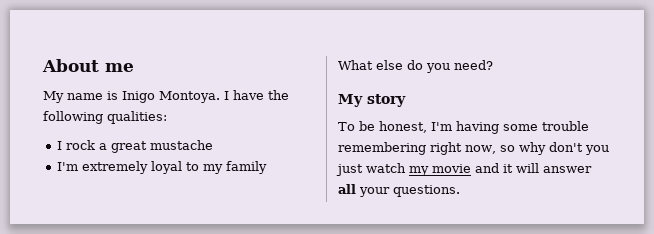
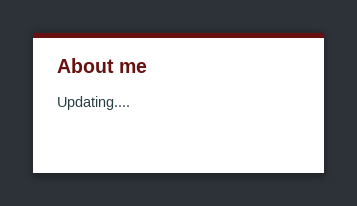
- My name is Inigo Montoya. I have the following qualities:
- I rock a great mustache
- I'm extremely loyal to my family
- What else do you need?
- My story
- To be honest, I'm having some trouble remembering right now, so why don't you just watch my movie and it will answer all your questions.
+ Updating....

